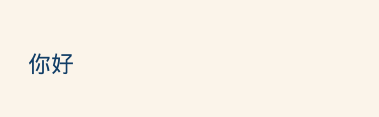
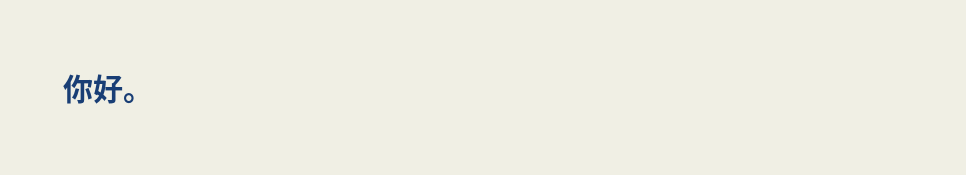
- 你好
+ 你好。

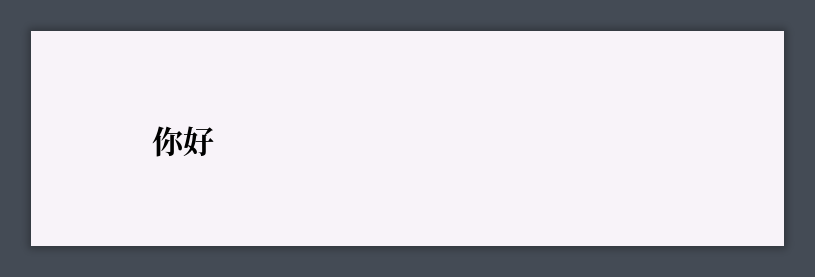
- 你好。
+ 你好

